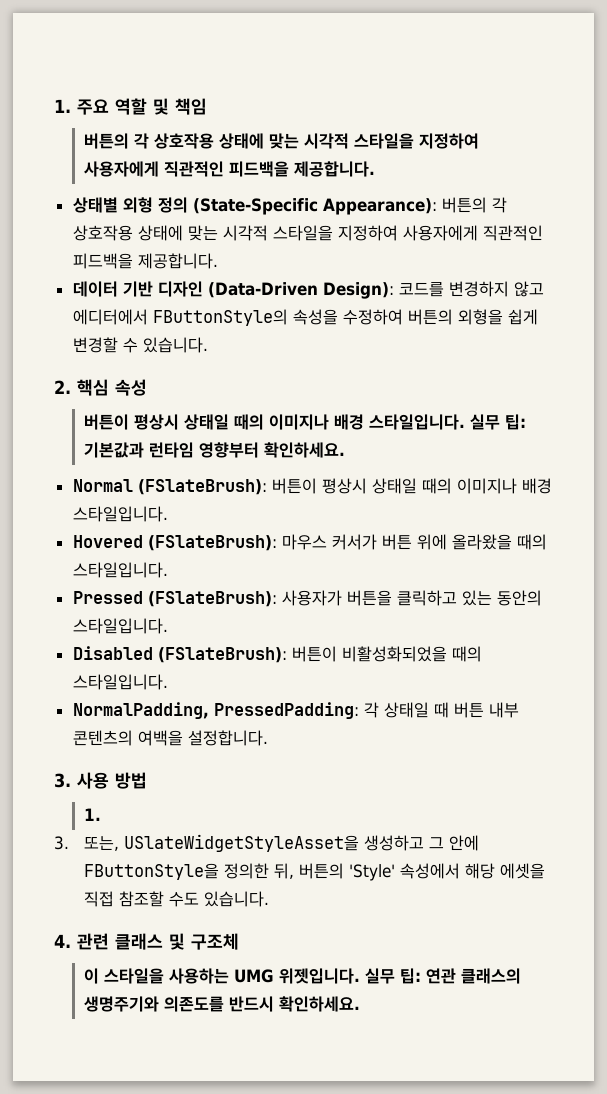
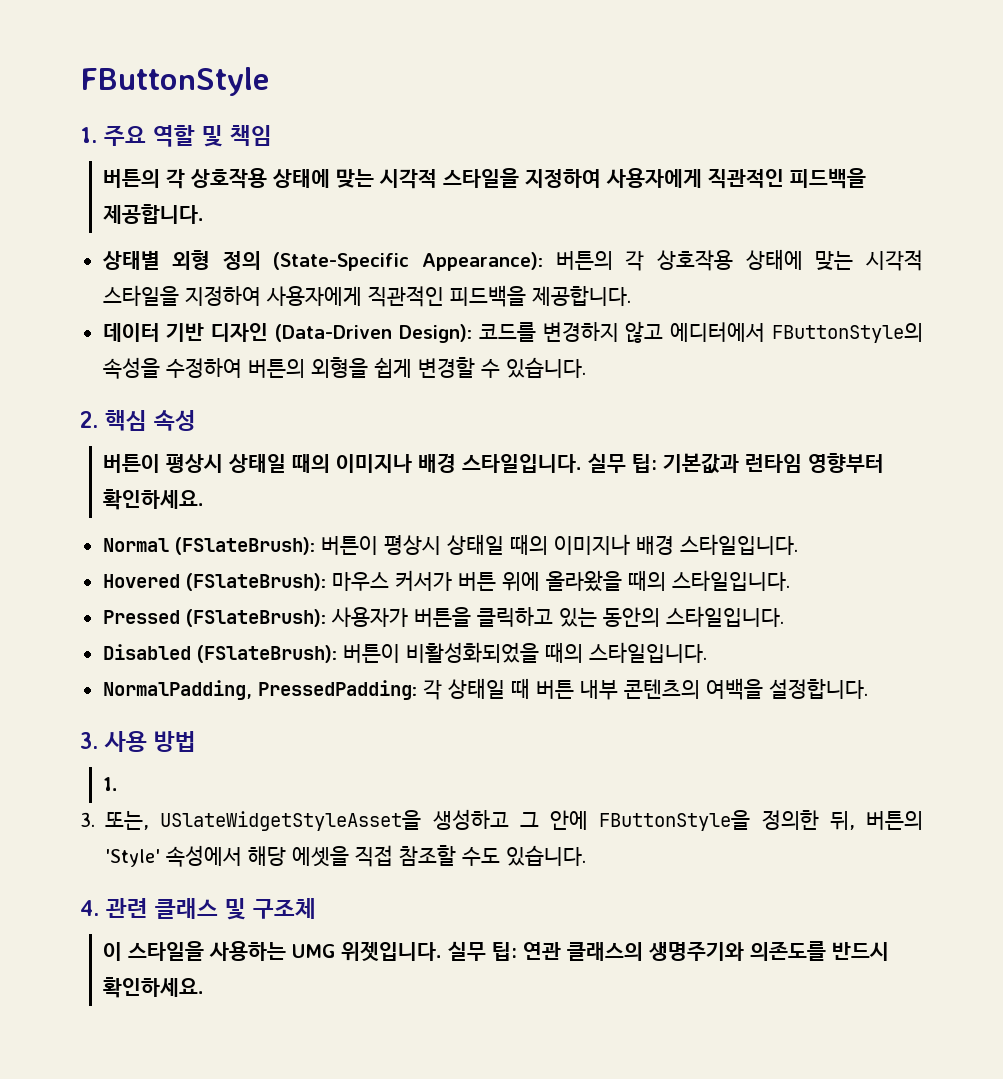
+ FButtonStyle

